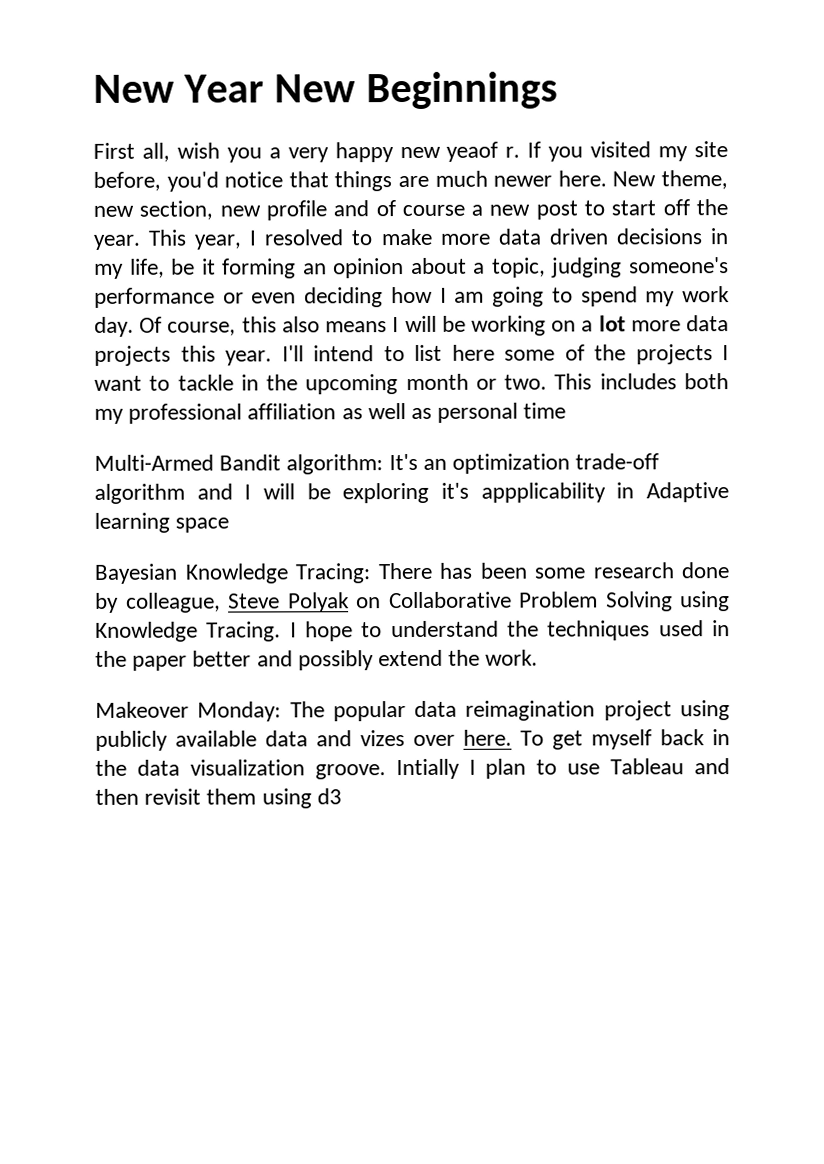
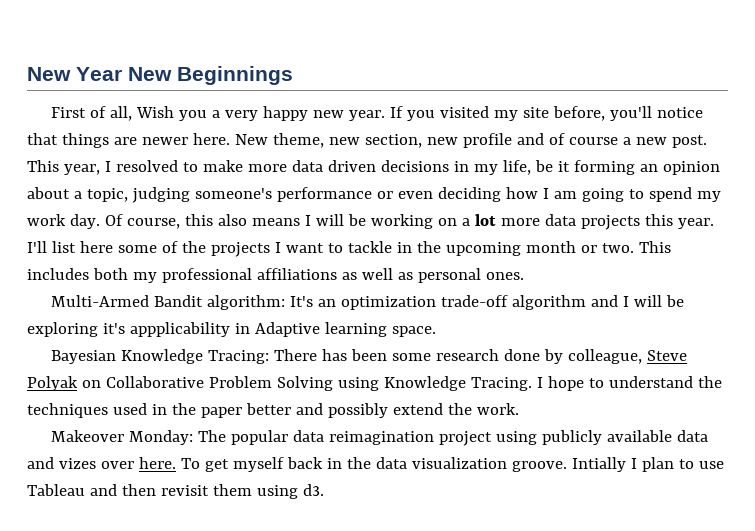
- First all, wish you a very happy new yeaof r.
+ First of all, Wish you a very happy new year.
- If you visited my site before, you'd notice that things are much newer here.
+ If you visited my site before, you'll notice that things are newer here.
- New theme, new section, new profile and of course a new post to start off the year.
+ New theme, new section, new profile and of course a new post.
- I'll intend to list here some of the projects I want to tackle in the upcoming month or two.
+ I'll list here some of the projects I want to tackle in the upcoming month or two.
- This includes both my professional affiliation as well as personal time
+ This includes both my professional affiliations as well as personal ones.
- Multi-Armed Bandit algorithm: It's an optimization trade-off algorithm and I will be exploring it's appplicability in Adaptive learning space
+ Multi-Armed Bandit algorithm: It's an optimization trade-off algorithm and I will be exploring it's appplicability in Adaptive learning space.
- Intially I plan to use Tableau and then revisit them using d3
+ Intially I plan to use Tableau and then revisit them using d3.

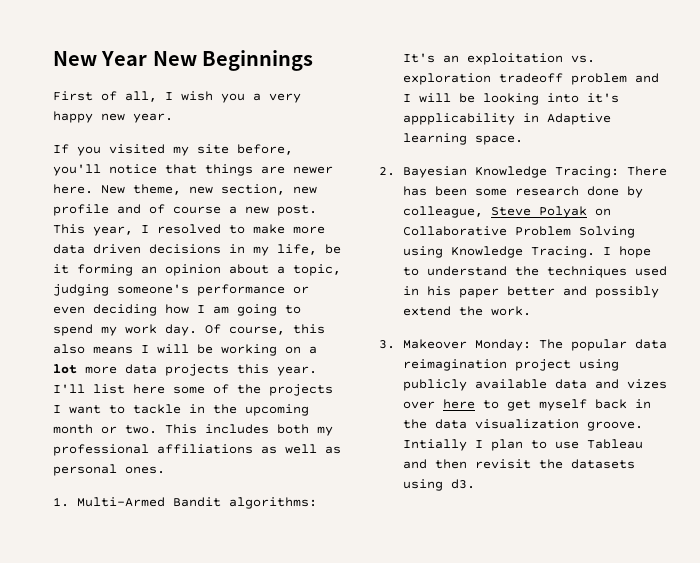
- First of all, Wish you a very happy new year. If you visited my site before, you'll notice that things are newer here.
+ First of all, I wish you a very happy new year.
+ If you visited my site before, you'll notice that things are newer here.
- Multi-Armed Bandit algorithm: It's an optimization trade-off algorithm and I will be exploring it's appplicability in Adaptive learning space.
+ 1. Multi-Armed Bandit algorithms: It's an exploitation vs. exploration tradeoff problem and I will be looking into it's appplicability in Adaptive learning space.
- Bayesian Knowledge Tracing: There has been some research done by colleague, Steve Polyak on Collaborative Problem Solving using Knowledge Tracing.
+ 2. Bayesian Knowledge Tracing: There has been some research done by colleague, Steve Polyak on Collaborative Problem Solving using Knowledge Tracing.
- I hope to understand the techniques used in the paper better and possibly extend the work.
+ I hope to understand the techniques used in his paper better and possibly extend the work.
- Makeover Monday: The popular data reimagination project using publicly available data and vizes over here. To get myself back in the data visualization groove.
+ 3. Makeover Monday: The popular data reimagination project using publicly available data and vizes over here to get myself back in the data visualization groove.
- Intially I plan to use Tableau and then revisit them using d3.
+ Intially I plan to use Tableau and then revisit the datasets using d3.

